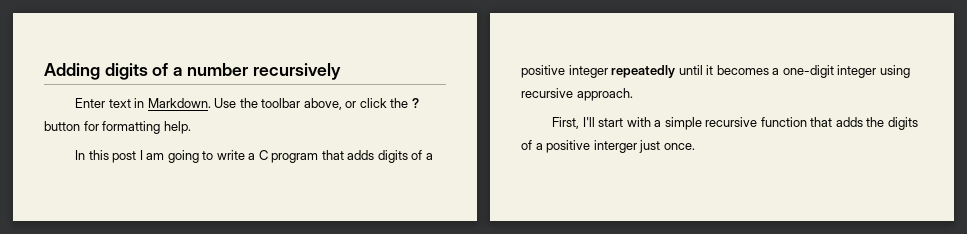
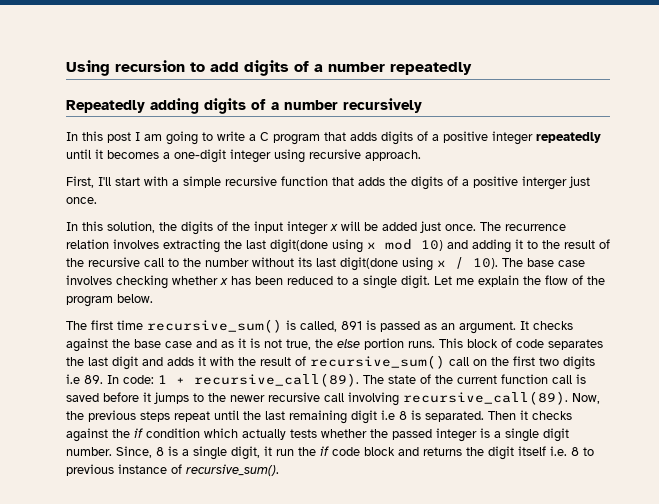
- Adding digits of a number recursively
+ Using recursion to add digits of a number repeatedly
+ Repeatedly adding digits of a number recursively
- Enter text in Markdown. Use the toolbar above, or click the ? button for formatting help.
+ In this solution, the digits of the input integer x will be added just once. The recurrence relation involves extracting the last digit(done using x mod 10) and adding it to the result of the recursive call to the number without its last digit(done using x / 10). The base case involves checking whether x has been reduced to a single digit. Let me explain the flow of the program below.
+ The first time recursive_sum() is called, 891 is passed as an argument. It checks against the base case and as it is not true, the else portion runs. This block of code separates the last digit and adds it with the result of recursive_sum() call on the first two digits i.e 89. In code: 1 + recursive_call(89). The state of the current function call is saved before it jumps to the newer recursive call involving recursive_call(89). Now, the previous steps repeat until the last remaining digit i.e 8 is separated. Then it checks against the if condition which actually tests whether the passed integer is a single digit number. Since, 8 is a single digit, it run the if code block and returns the digit itself i.e. 8 to previous instance of recursive_sum().

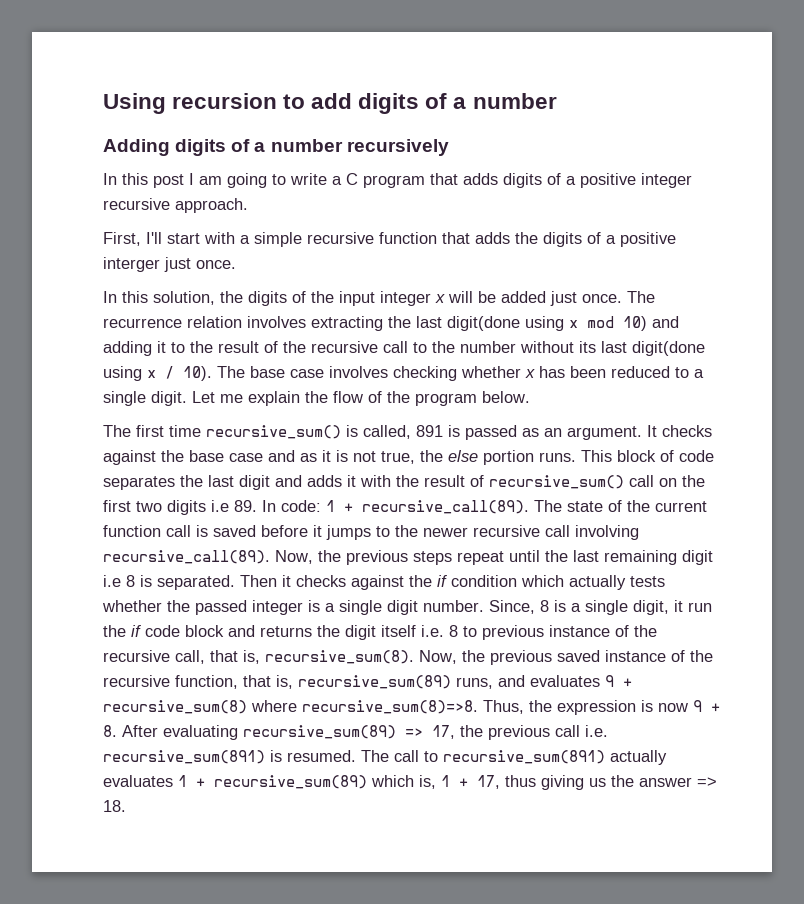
- Using recursion to add digits of a number repeatedly
- Repeatedly adding digits of a number recursively
+ Using recursion to add digits of a number
+ Adding digits of a number recursively
- In this post I am going to write a C program that adds digits of a positive integer repeatedly until it becomes a one-digit integer using recursive approach.
+ In this post I am going to write a C program that adds digits of a positive integer recursive approach.
- Since, 8 is a single digit, it run the if code block and returns the digit itself i.e. 8 to previous instance of recursive_sum().
+ Since, 8 is a single digit, it run the if code block and returns the digit itself i.e. 8 to previous instance of the recursive call, that is, recursive_sum(8). Now, the previous saved instance of the recursive function, that is, recursive_sum(89) runs, and evaluates 9 + recursive_sum(8) where recursive_sum(8)=>8. Thus, the expression is now 9 + 8. After evaluating recursive_sum(89) => 17, the previous call i.e. recursive_sum(891) is resumed. The call to recursive_sum(891) actually evaluates 1 + recursive_sum(89) which is, 1 + 17, thus giving us the answer => 18.

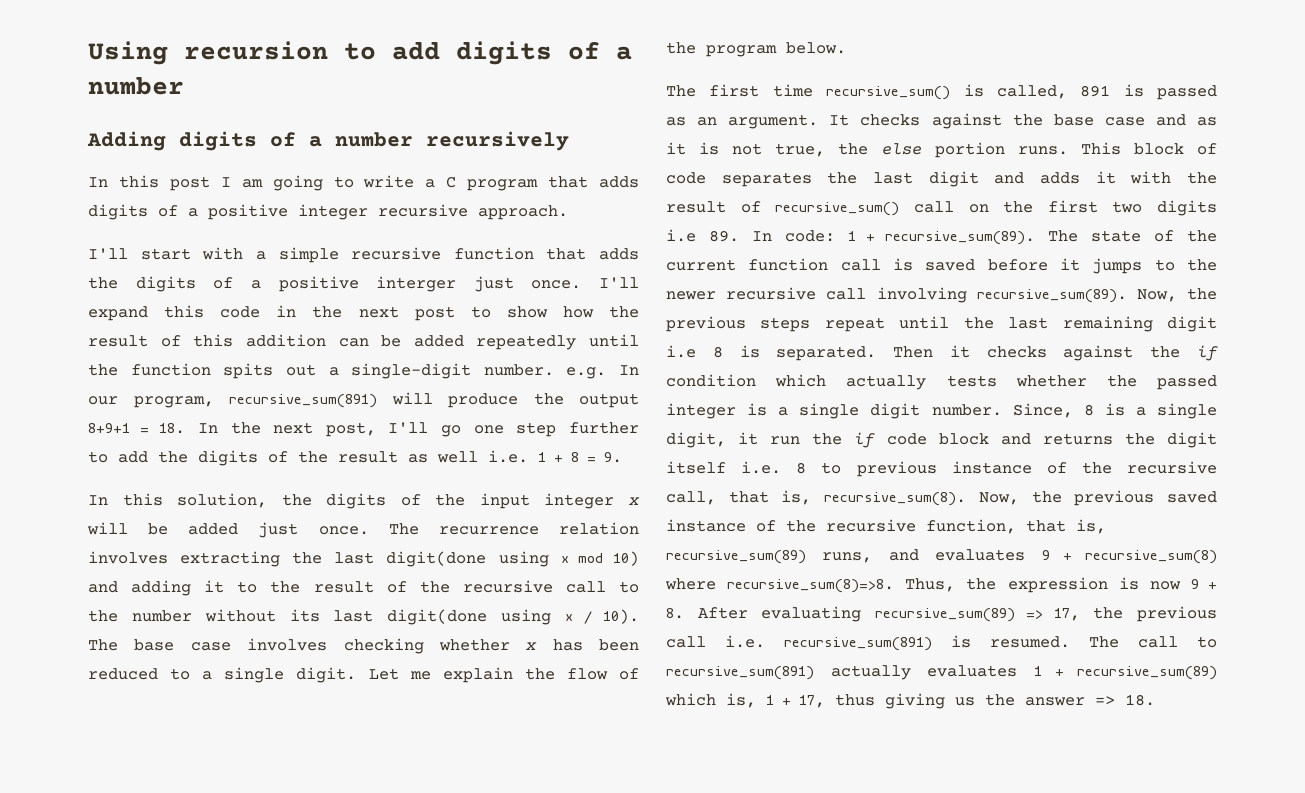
- First, I'll start with a simple recursive function that adds the digits of a positive interger just once.
+ I'll start with a simple recursive function that adds the digits of a positive interger just once. I'll expand this code in the next post to show how the result of this addition can be added repeatedly until the function spits out a single-digit number. e.g. In our program, recursive_sum(891) will produce the output 8+9+1 = 18. In the next post, I'll go one step further to add the digits of the result as well i.e. 1 + 8 = 9.
- This block of code separates the last digit and adds it with the result of recursive_sum() call on the first two digits i.e 89. In code: 1 + recursive_call(89).
+ This block of code separates the last digit and adds it with the result of recursive_sum() call on the first two digits i.e 89. In code: 1 + recursive_sum(89).
- The state of the current function call is saved before it jumps to the newer recursive call involving recursive_call(89).
+ The state of the current function call is saved before it jumps to the newer recursive call involving recursive_sum(89).

